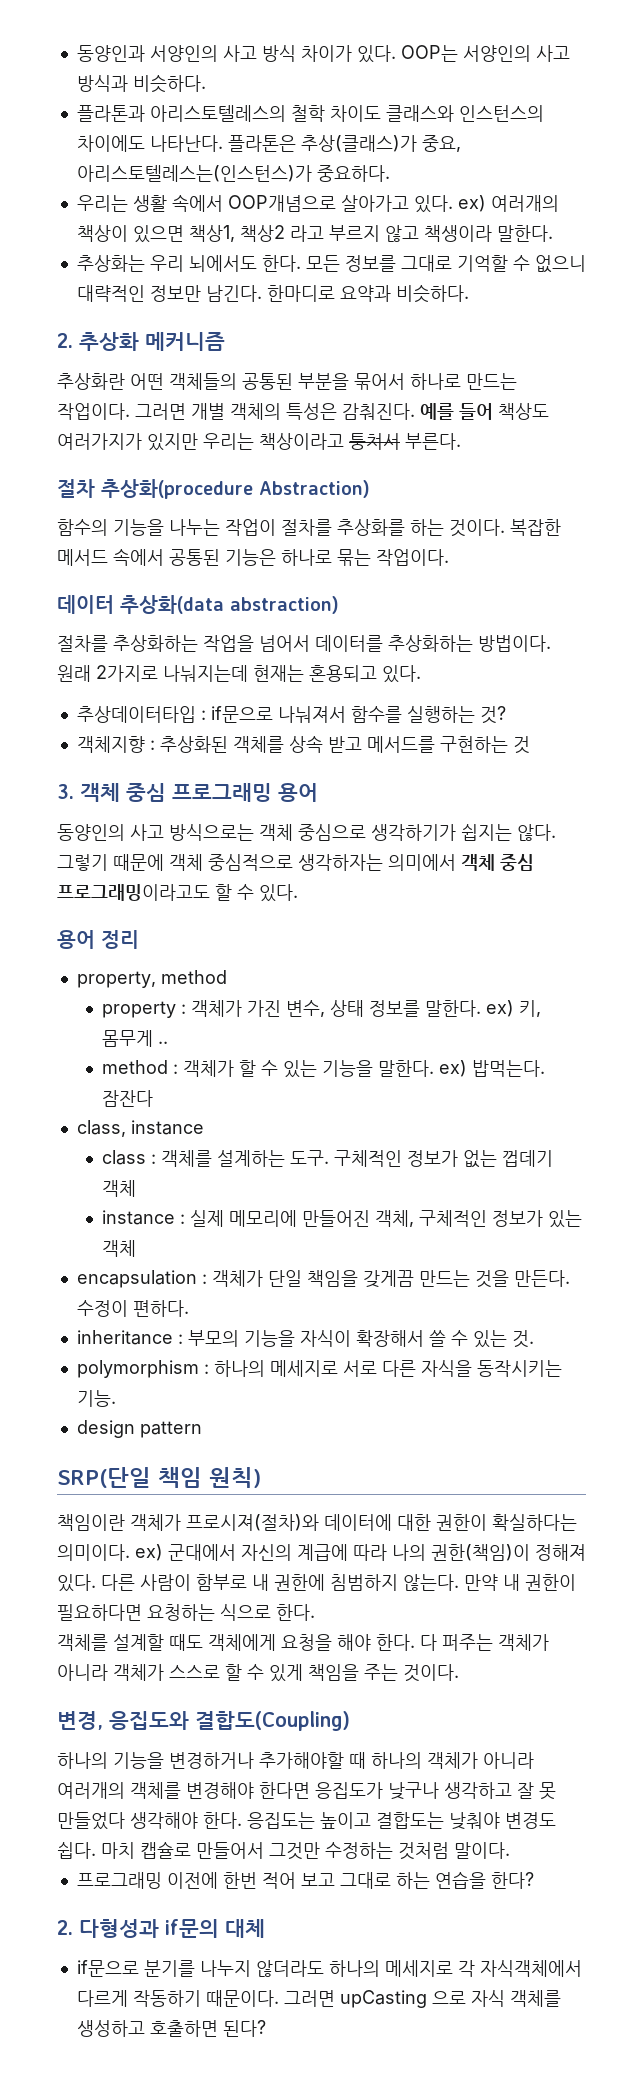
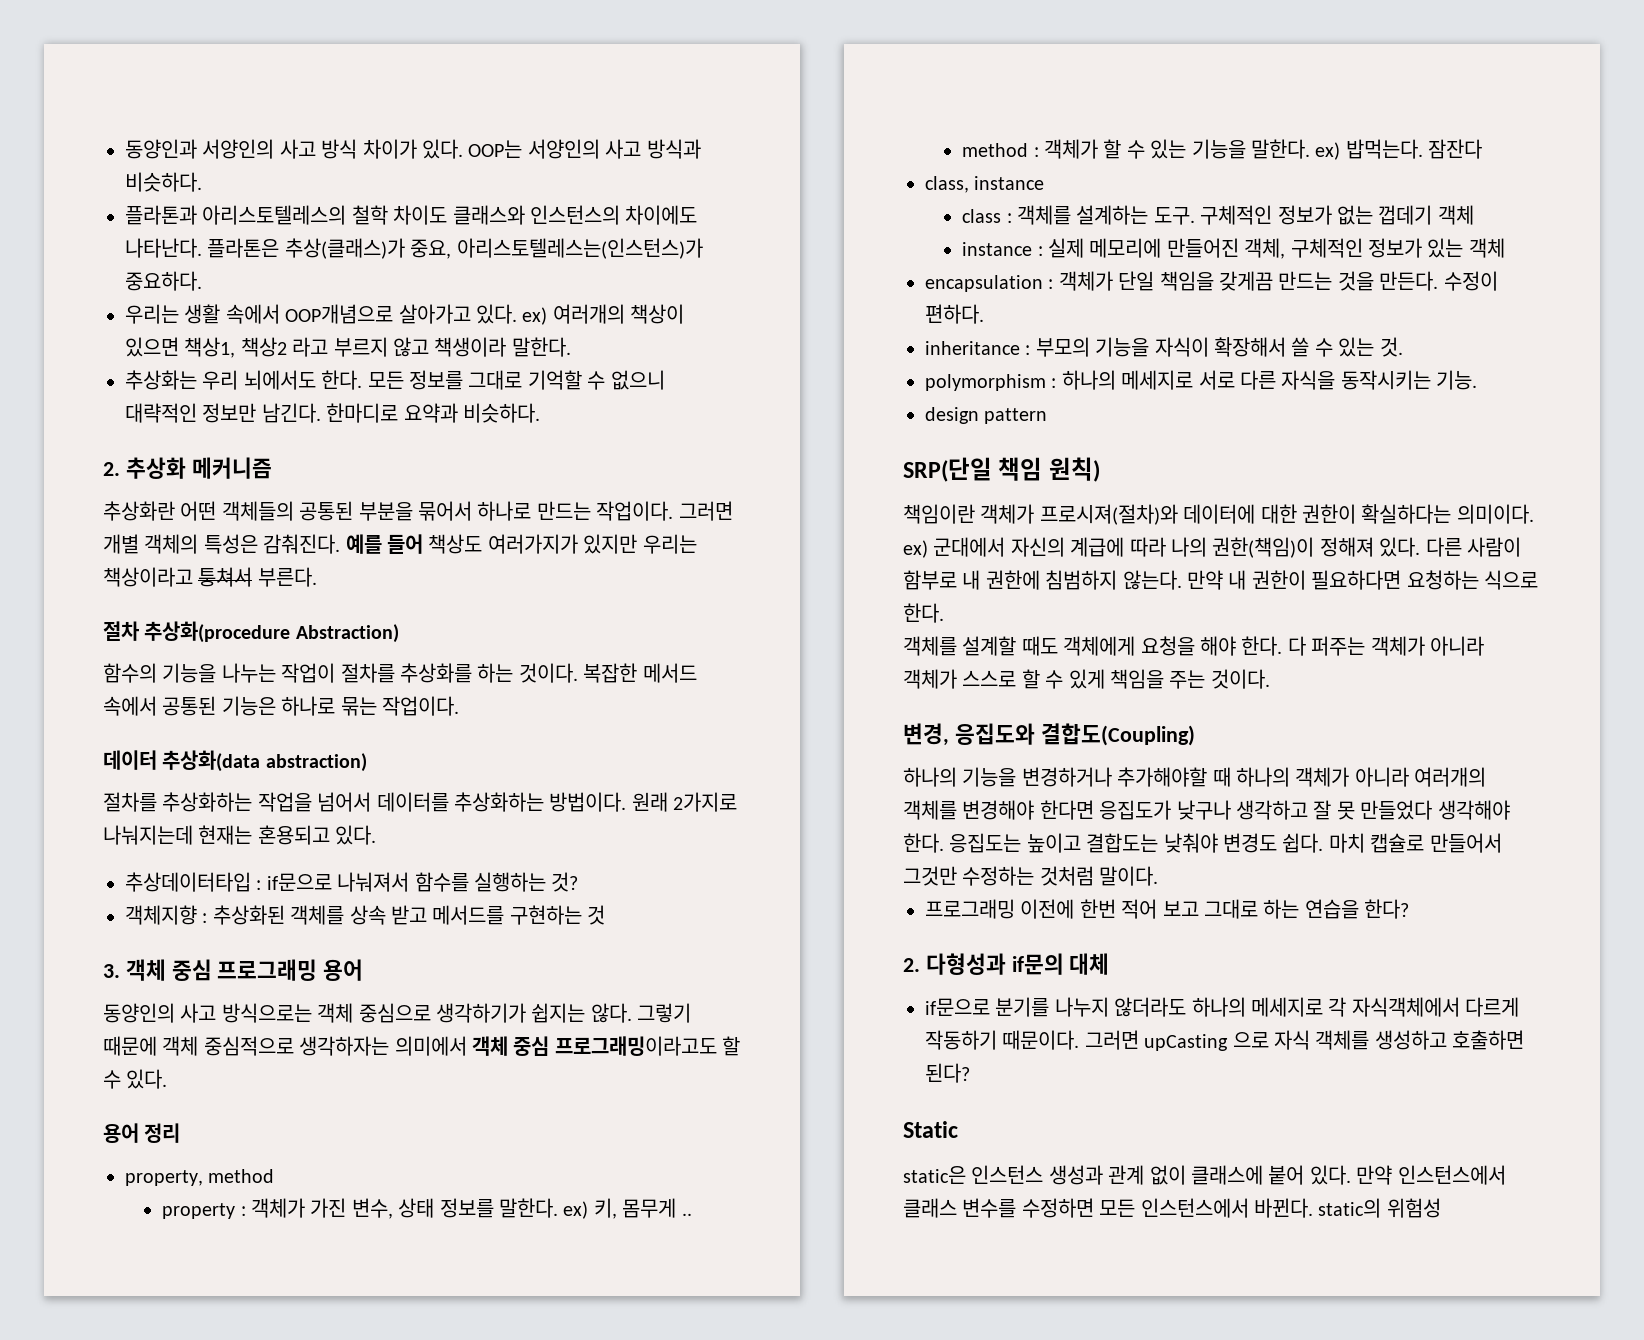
+ Static
+ static은 인스턴스 생성과 관계 없이 클래스에 붙어 있다. 만약 인스턴스에서 클래스 변수를 수정하면 모든 인스턴스에서 바뀐다. static의 위험성

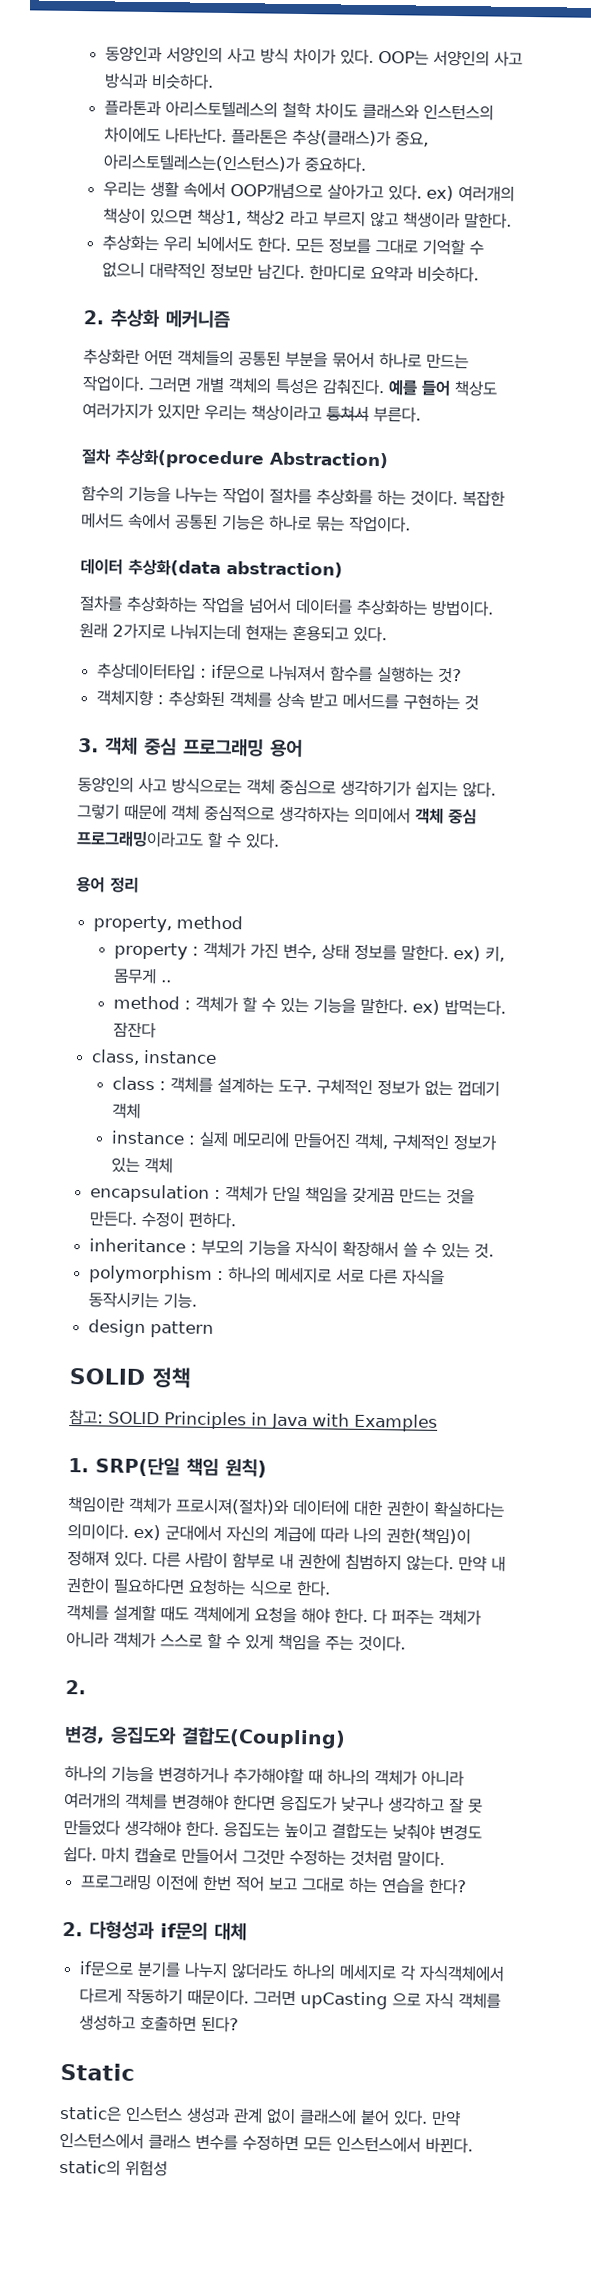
- SRP(단일 책임 원칙)
+ SOLID 정책
+ 참고: SOLID Principles in Java with Examples
+ 1. SRP(단일 책임 원칙)
  다 퍼주는 객체가 아니라 객체가 스스로 할 수 있게 책임을 주는 것이다.
+ 2.

